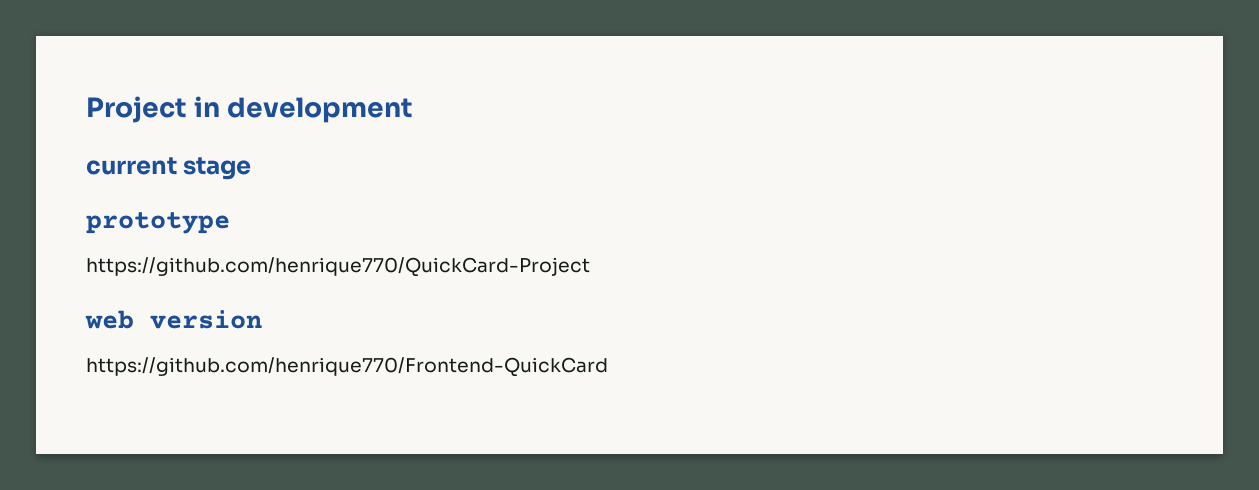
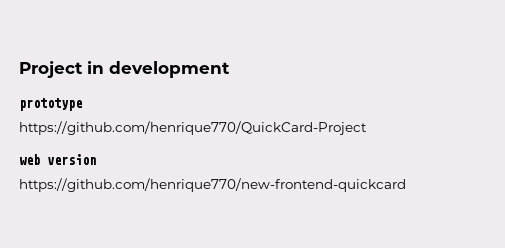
- current stage
- https://github.com/henrique770/Frontend-QuickCard
+ https://github.com/henrique770/new-frontend-quickcard

